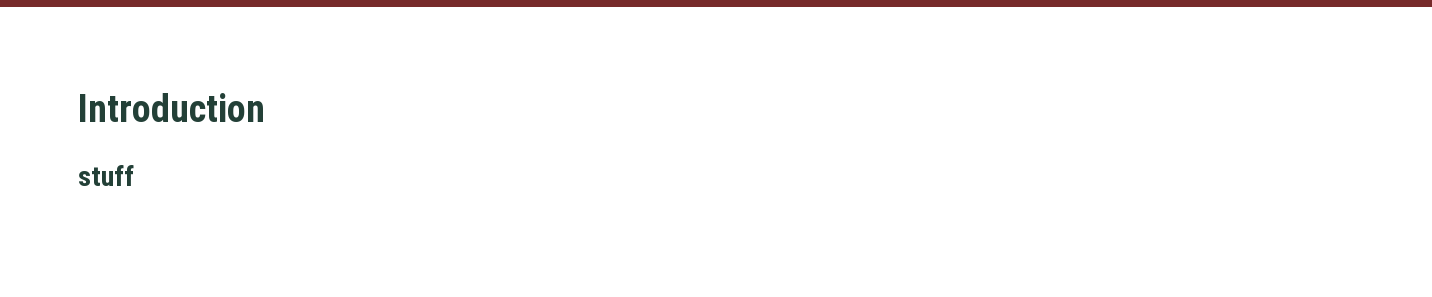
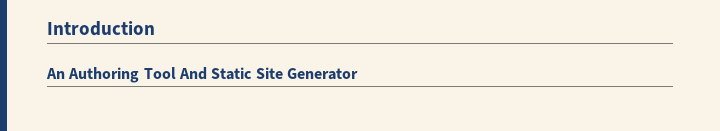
- stuff
+ An Authoring Tool And Static Site Generator

